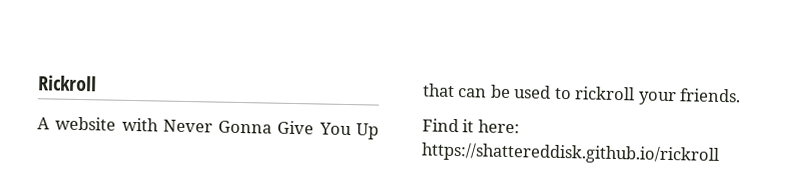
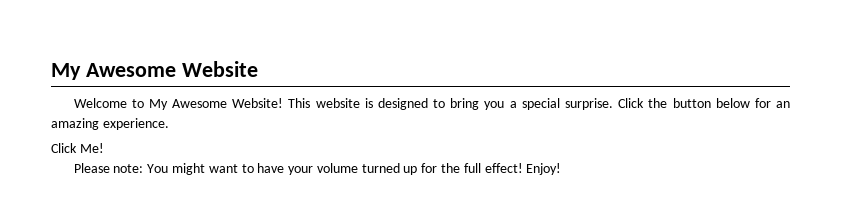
- Rickroll
- A website with Never Gonna Give You Up that can be used to rickroll your friends.
- Find it here: https://shattereddisk.github.io/rickroll
+ My Awesome Website
+ Welcome to My Awesome Website! This website is designed to bring you a special surprise. Click the button below for an amazing experience.
+ Click Me!
+ Please note: You might want to have your volume turned up for the full effect! Enjoy!

